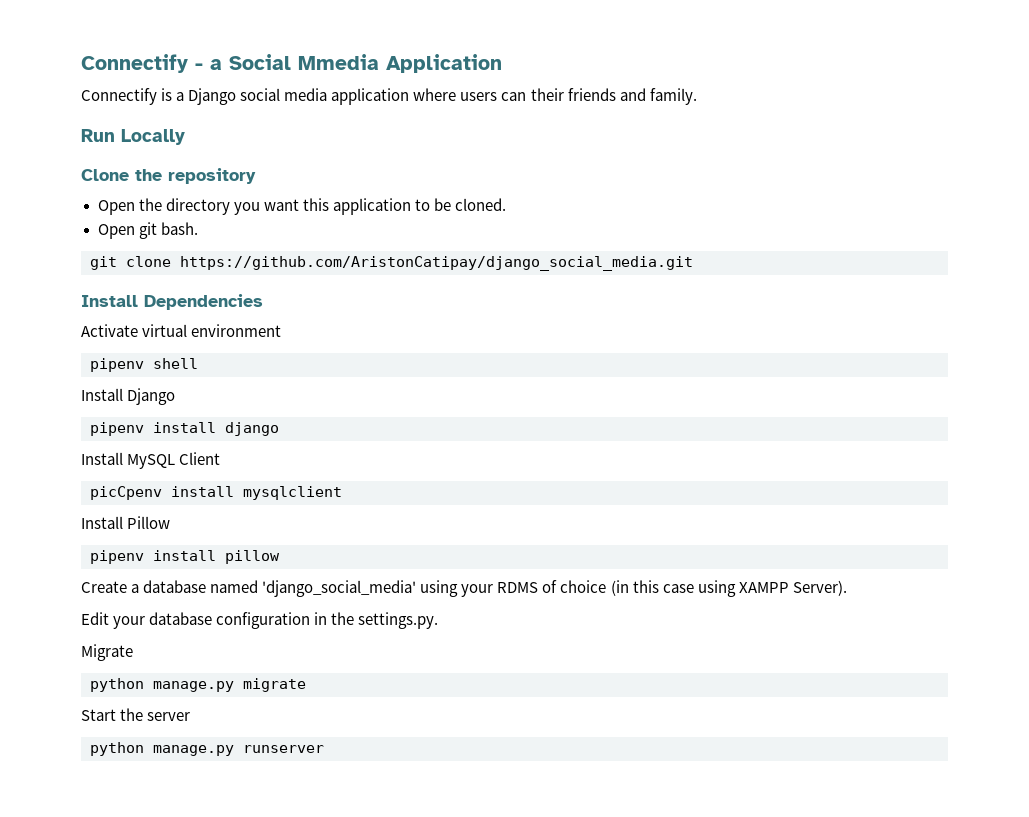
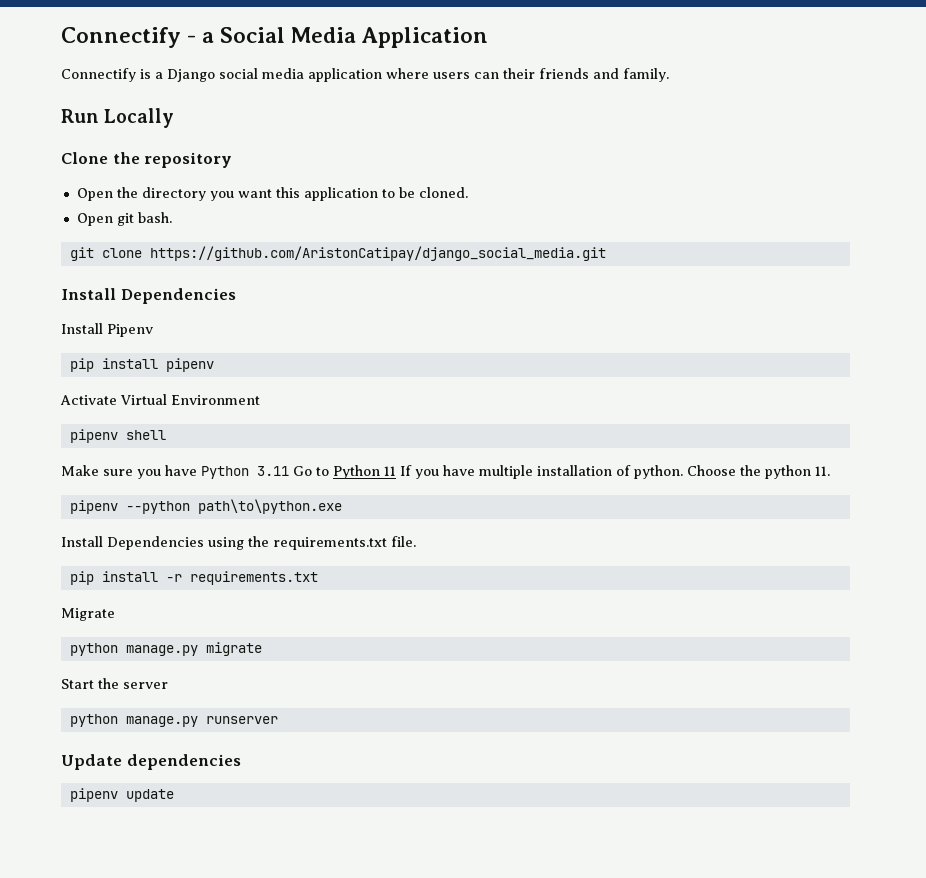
- Connectify - a Social Mmedia Application
+ Connectify - a Social Media Application
+ Install Pipenv
+ pip install pipenv
- Activate virtual environment
+ Activate Virtual Environment
- Install Django
- pipenv install django
- Install MySQL Client
- picCpenv install mysqlclient
- Install Pillow
- pipenv install pillow
- Create a database named 'django_social_media' using your RDMS of choice (in this case using XAMPP Server).
- Edit your database configuration in the settings.py.
+ Make sure you have Python 3.11 Go to Python 11 If you have multiple installation of python. Choose the python 11.
+ pipenv --python path\to\python.exe
+ Install Dependencies using the requirements.txt file.
+ pip install -r requirements.txt
+ Update dependencies
+ pipenv update

